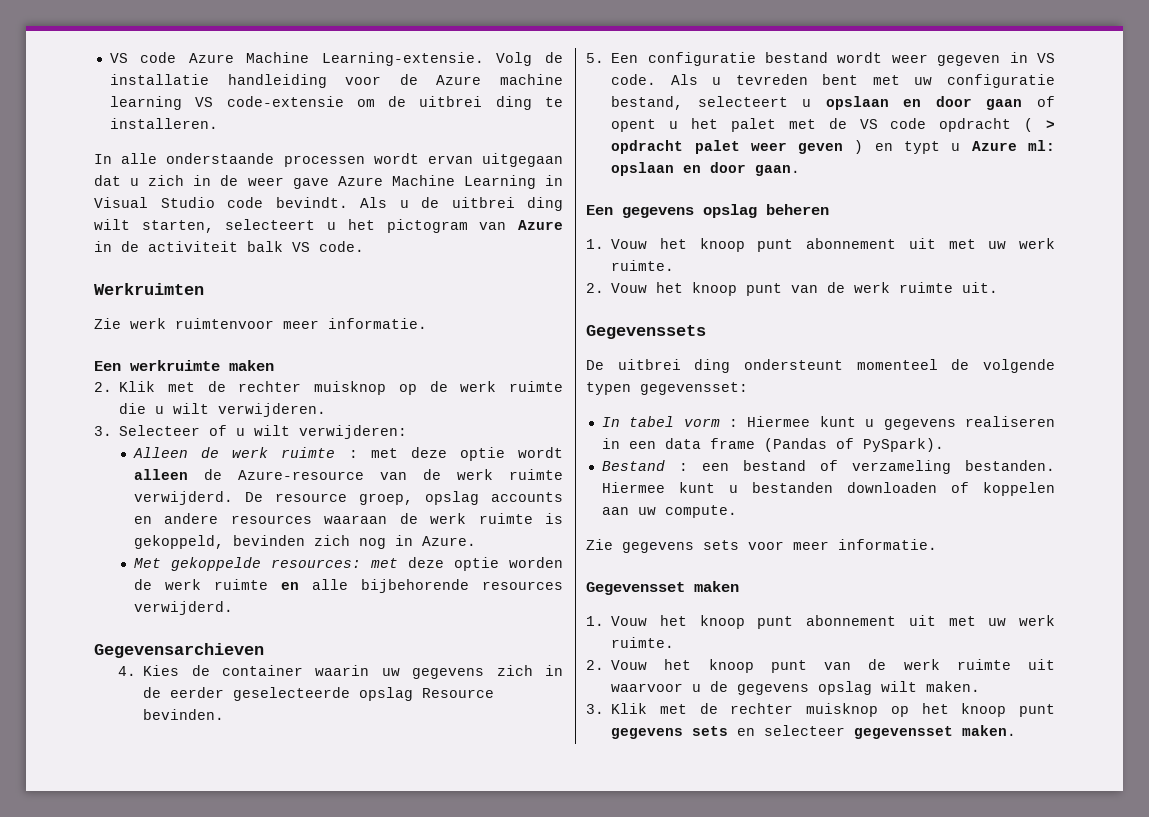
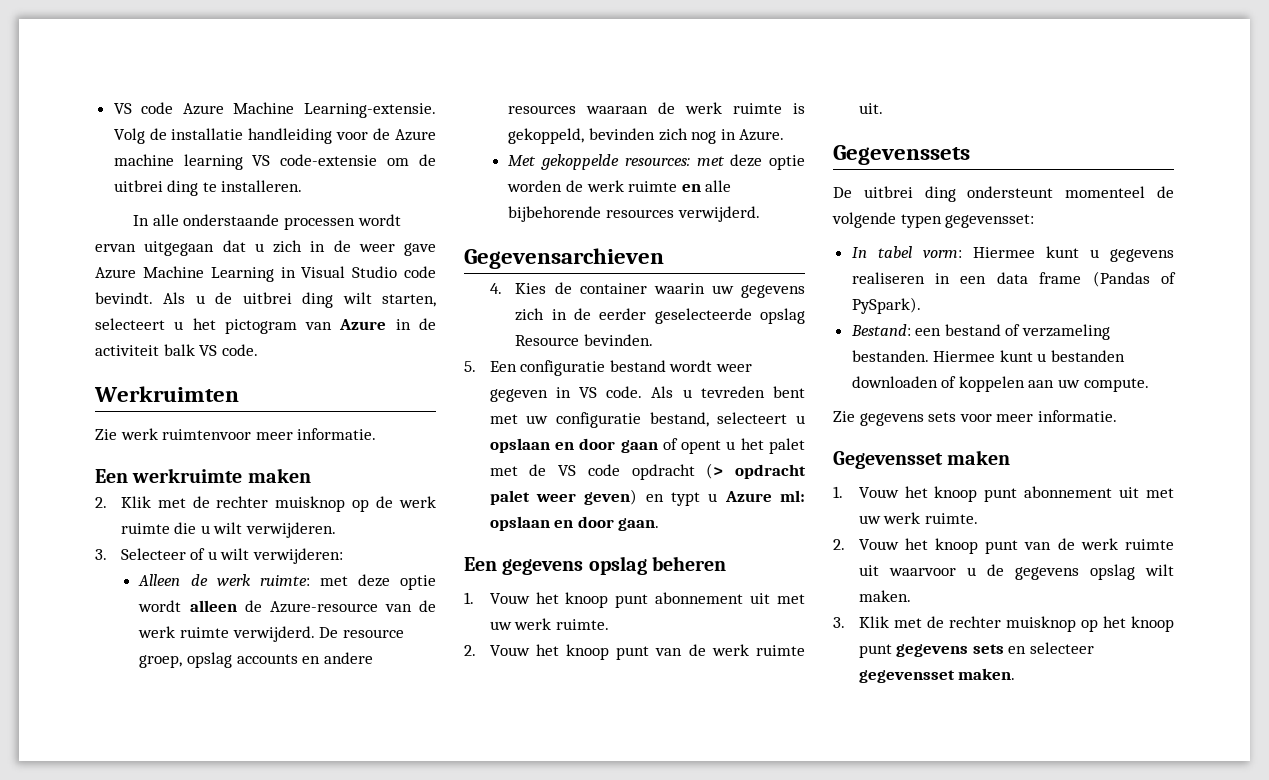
- Alleen de werk ruimte : met deze optie wordt alleen de Azure-resource van de werk ruimte verwijderd.
+ Alleen de werk ruimte: met deze optie wordt alleen de Azure-resource van de werk ruimte verwijderd.
- Als u tevreden bent met uw configuratie bestand, selecteert u opslaan en door gaan of opent u het palet met de VS code opdracht ( > opdracht palet weer geven ) en typt u Azure ml: opslaan en door gaan.
+ Als u tevreden bent met uw configuratie bestand, selecteert u opslaan en door gaan of opent u het palet met de VS code opdracht (> opdracht palet weer geven) en typt u Azure ml: opslaan en door gaan.
- In tabel vorm : Hiermee kunt u gegevens realiseren in een data frame (Pandas of PySpark).
+ In tabel vorm: Hiermee kunt u gegevens realiseren in een data frame (Pandas of PySpark).
- Bestand : een bestand of verzameling bestanden.
+ Bestand: een bestand of verzameling bestanden.

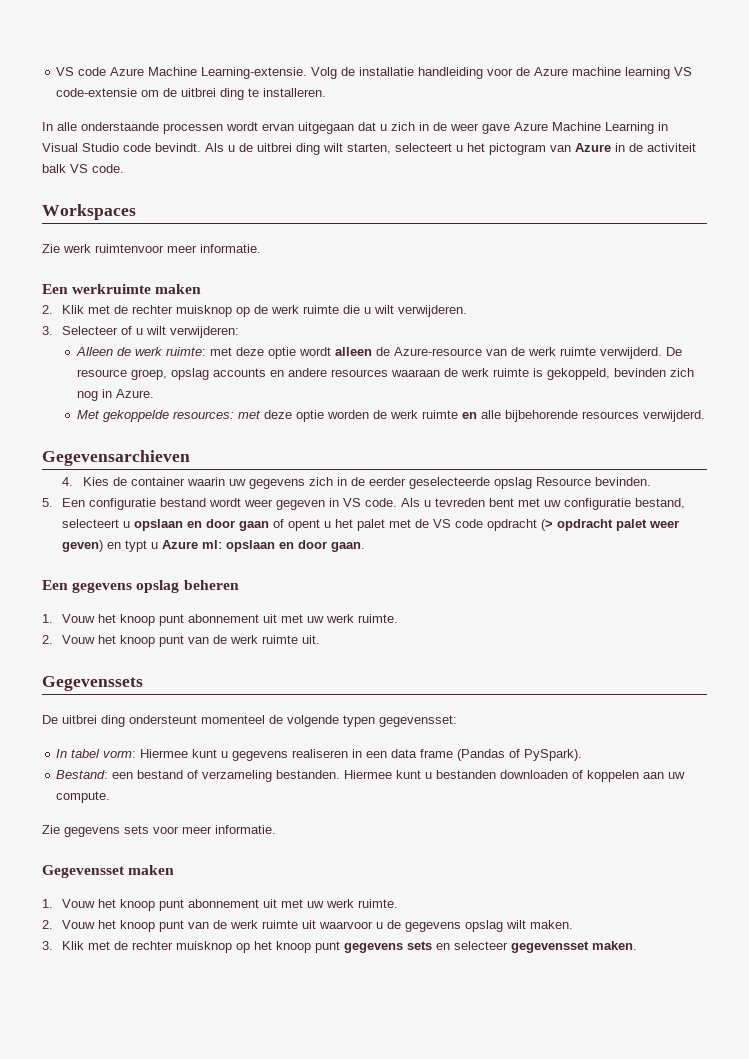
- Werkruimten
+ Workspaces

